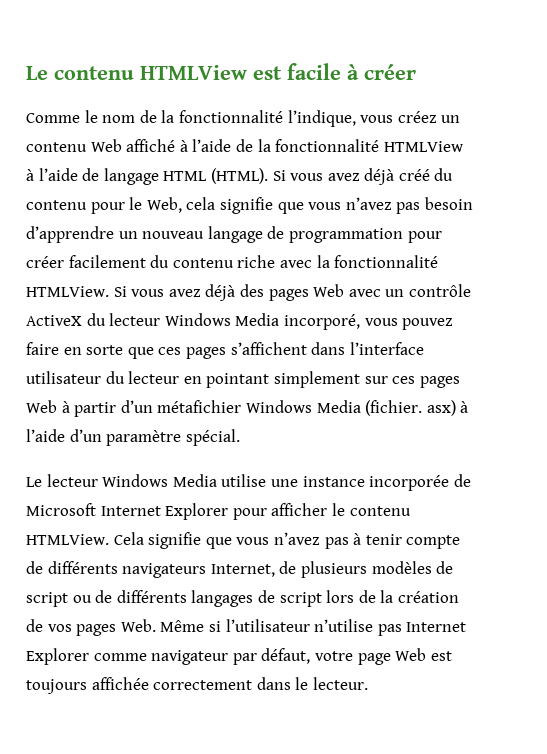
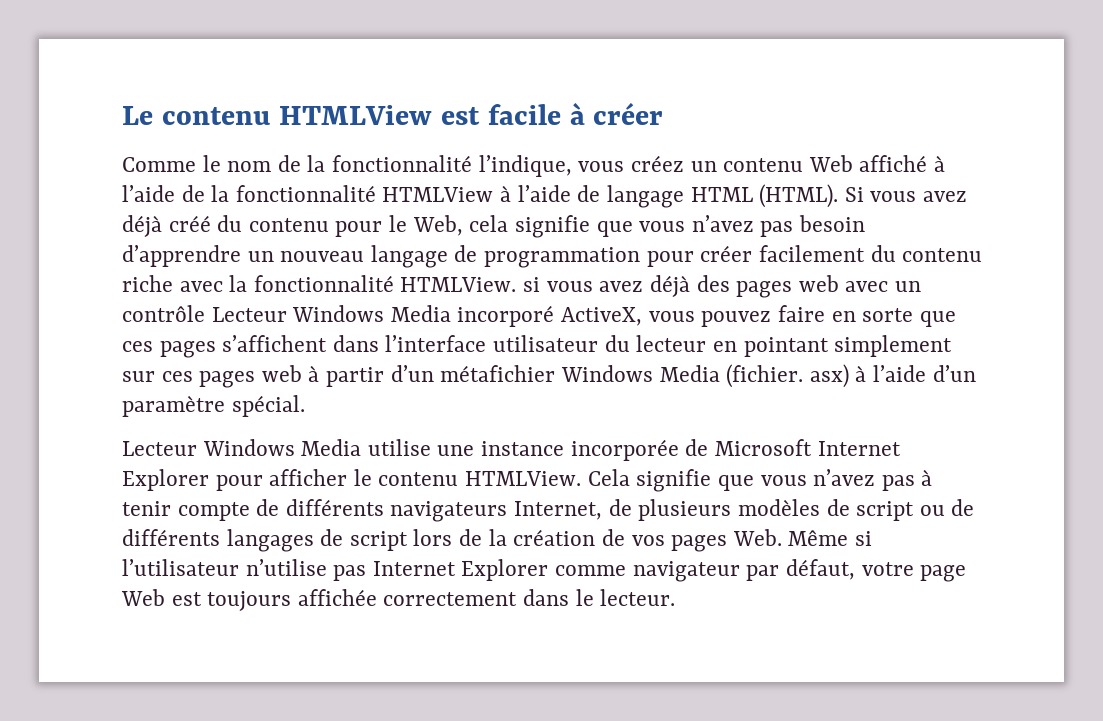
- Si vous avez déjà créé du contenu pour le Web, cela signifie que vous n’avez pas besoin d’apprendre un nouveau langage de programmation pour créer facilement du contenu riche avec la fonctionnalité HTMLView. Si vous avez déjà des pages Web avec un contrôle ActiveX du lecteur Windows Media incorporé, vous pouvez faire en sorte que ces pages s’affichent dans l’interface utilisateur du lecteur en pointant simplement sur ces pages Web à partir d’un métafichier Windows Media (fichier. asx) à l’aide d’un paramètre spécial.
+ Si vous avez déjà créé du contenu pour le Web, cela signifie que vous n’avez pas besoin d’apprendre un nouveau langage de programmation pour créer facilement du contenu riche avec la fonctionnalité HTMLView. si vous avez déjà des pages web avec un contrôle Lecteur Windows Media incorporé ActiveX, vous pouvez faire en sorte que ces pages s’affichent dans l’interface utilisateur du lecteur en pointant simplement sur ces pages web à partir d’un métafichier Windows Media (fichier. asx) à l’aide d’un paramètre spécial.
- Le lecteur Windows Media utilise une instance incorporée de Microsoft Internet Explorer pour afficher le contenu HTMLView.
+ Lecteur Windows Media utilise une instance incorporée de Microsoft Internet Explorer pour afficher le contenu HTMLView.

